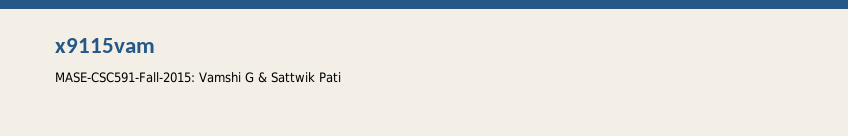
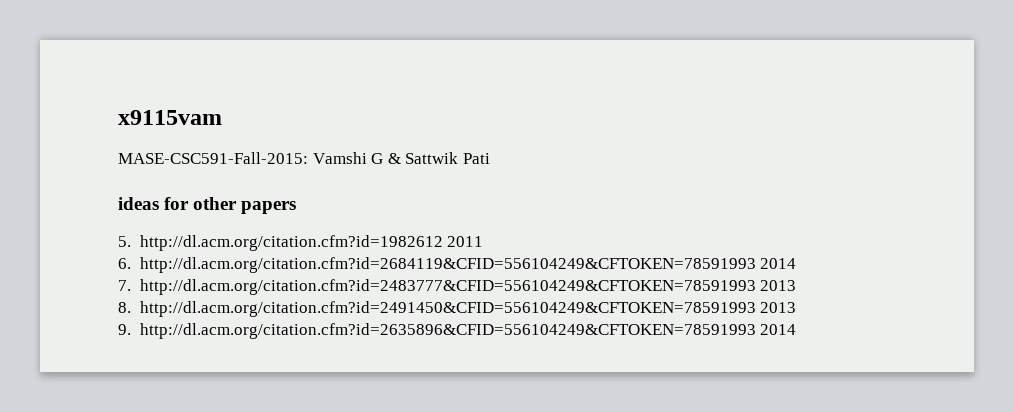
+ ideas for other papers
+ 5. http://dl.acm.org/citation.cfm?id=1982612 2011
+ 6. http://dl.acm.org/citation.cfm?id=2684119&CFID=556104249&CFTOKEN=78591993 2014
+ 7. http://dl.acm.org/citation.cfm?id=2483777&CFID=556104249&CFTOKEN=78591993 2013
+ 8. http://dl.acm.org/citation.cfm?id=2491450&CFID=556104249&CFTOKEN=78591993 2013
+ 9. http://dl.acm.org/citation.cfm?id=2635896&CFID=556104249&CFTOKEN=78591993 2014

